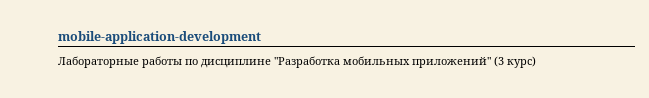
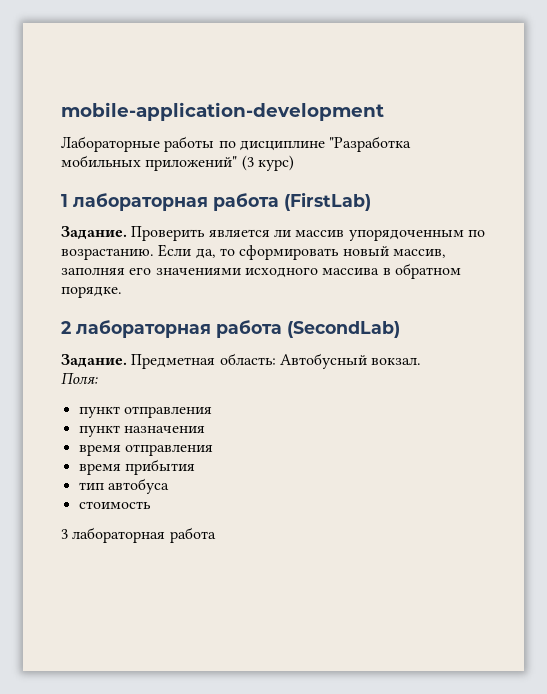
+ 1 лабораторная работа (FirstLab)
+ Задание. Проверить является ли массив упорядоченным по возрастанию. Если да, то сформировать новый массив, заполняя его значениями исходного массива в обратном порядке.
+ 2 лабораторная работа (SecondLab)
+ Задание. Предметная область: Автобусный вокзал.
+ Поля:
+ пункт отправления
+ пункт назначения
+ время отправления
+ время прибытия
+ тип автобуса
+ стоимость
+ 3 лабораторная работа

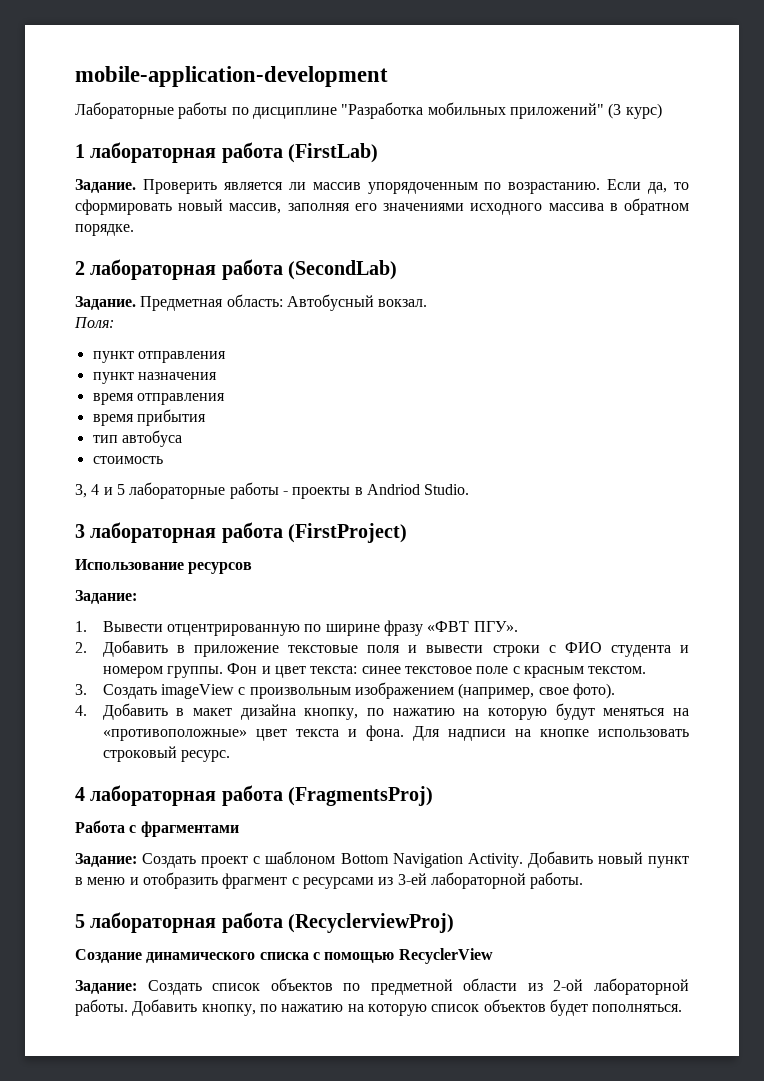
- 3 лабораторная работа
+ 3, 4 и 5 лабораторные работы - проекты в Andriod Studio.
+ 3 лабораторная работа (FirstProject)
+ Использование ресурсов
+ Задание:
+ 1. Вывести отцентрированную по ширине фразу «ФВТ ПГУ».
+ 2. Добавить в приложение текстовые поля и вывести строки с ФИО студента и номером группы. Фон и цвет текста: синее текстовое поле с красным текстом.
+ 3. Создать imageView c произвольным изображением (например, свое фото).
+ 4. Добавить в макет дизайна кнопку, по нажатию на которую будут меняться на «противоположные» цвет текста и фона. Для надписи на кнопке использовать строковый ресурс.
+ 4 лабораторная работа (FragmentsProj)
+ Работа с фрагментами
+ Задание: Создать проект с шаблоном Bottom Navigation Activity. Добавить новый пункт в меню и отобразить фрагмент с ресурсами из 3-ей лабораторной работы.
+ 5 лабораторная работа (RecyclerviewProj)
+ Создание динамического списка с помощью RecyclerView
+ Задание: Создать список объектов по предметной области из 2-ой лабораторной работы. Добавить кнопку, по нажатию на которую список объектов будет пополняться.

